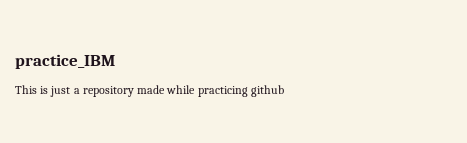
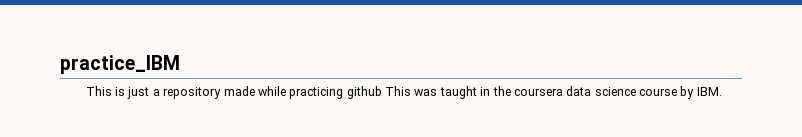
- This is just a repository made while practicing github
+ This is just a repository made while practicing github This was taught in the coursera data science course by IBM.

